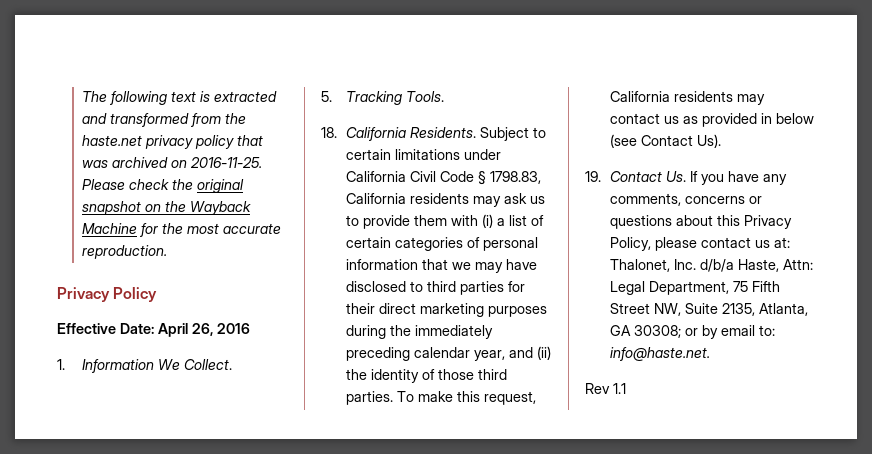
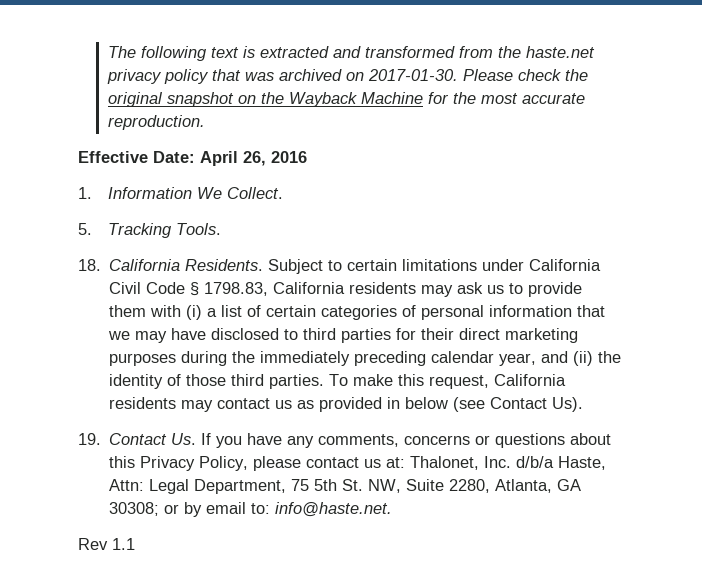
- The following text is extracted and transformed from the haste.net privacy policy that was archived on 2016-11-25.
+ The following text is extracted and transformed from the haste.net privacy policy that was archived on 2017-01-30.
- Privacy Policy
- 19. Contact Us. If you have any comments, concerns or questions about this Privacy Policy, please contact us at: Thalonet, Inc. d/b/a Haste, Attn: Legal Department, 75 Fifth Street NW, Suite 2135, Atlanta, GA 30308; or by email to: info@haste.net.
+ 19. Contact Us. If you have any comments, concerns or questions about this Privacy Policy, please contact us at: Thalonet, Inc. d/b/a Haste, Attn: Legal Department, 75 5th St. NW, Suite 2280, Atlanta, GA 30308; or by email to: info@haste.net.

